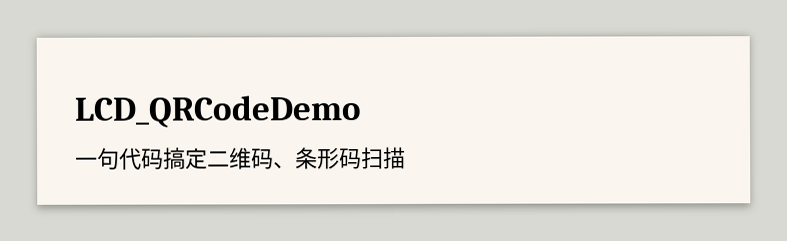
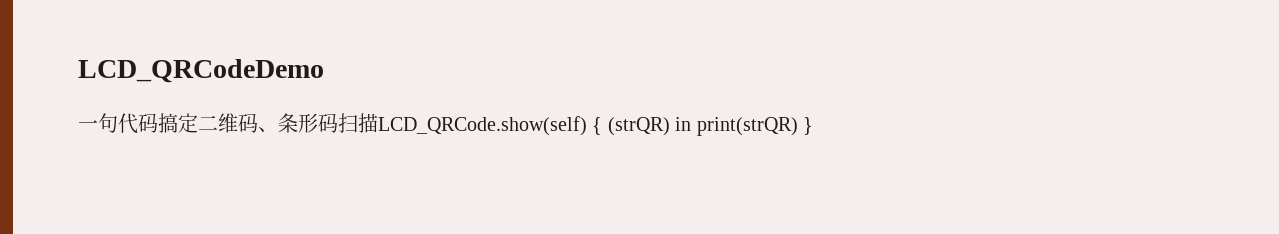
- 一句代码搞定二维码、条形码扫描
+ 一句代码搞定二维码、条形码扫描LCD_QRCode.show(self) { (strQR) in print(strQR) }

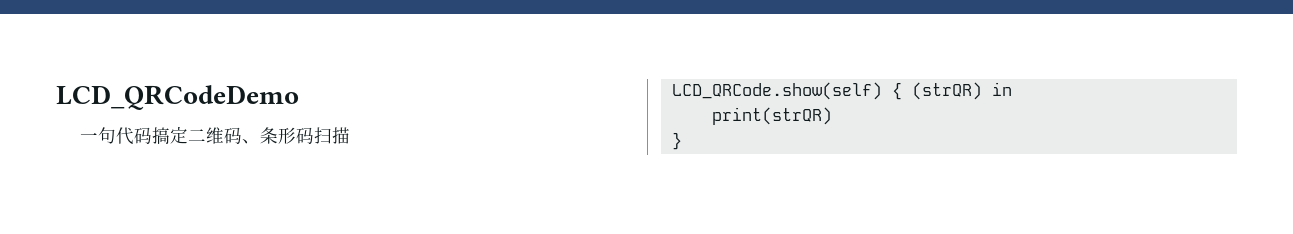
- 一句代码搞定二维码、条形码扫描LCD_QRCode.show(self) { (strQR) in print(strQR) }
+ 一句代码搞定二维码、条形码扫描
+ LCD_QRCode.show(self) { (strQR) in
+ print(strQR)
+ }

